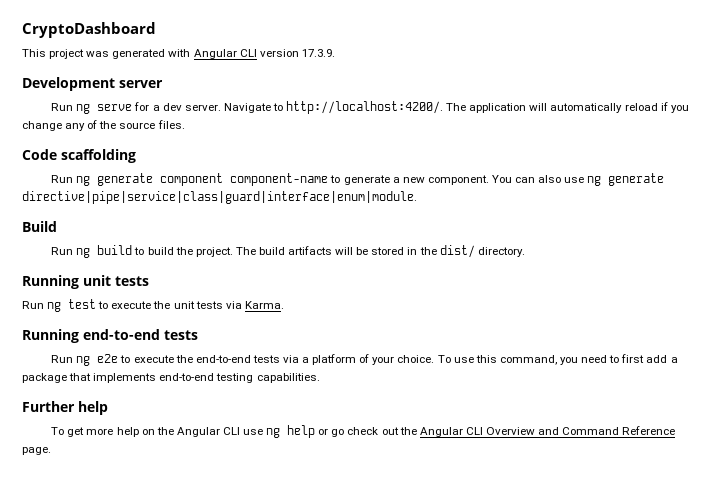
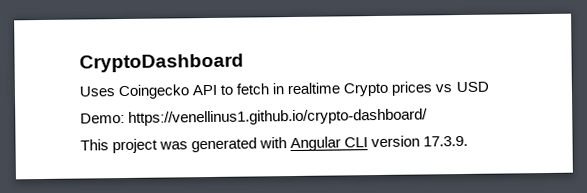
+ Uses Coingecko API to fetch in realtime Crypto prices vs USD
+ Demo: https://venellinus1.github.io/crypto-dashboard/
- Development server
- Run ng serve for a dev server. Navigate to http://localhost:4200/. The application will automatically reload if you change any of the source files.
- Code scaffolding
- Run ng generate component component-name to generate a new component. You can also use ng generate directive|pipe|service|class|guard|interface|enum|module.
- Build
- Run ng build to build the project. The build artifacts will be stored in the dist/ directory.
- Running unit tests
- Run ng test to execute the unit tests via Karma.
- Running end-to-end tests
- Run ng e2e to execute the end-to-end tests via a platform of your choice. To use this command, you need to first add a package that implements end-to-end testing capabilities.
- Further help
- To get more help on the Angular CLI use ng help or go check out the Angular CLI Overview and Command Reference page.

